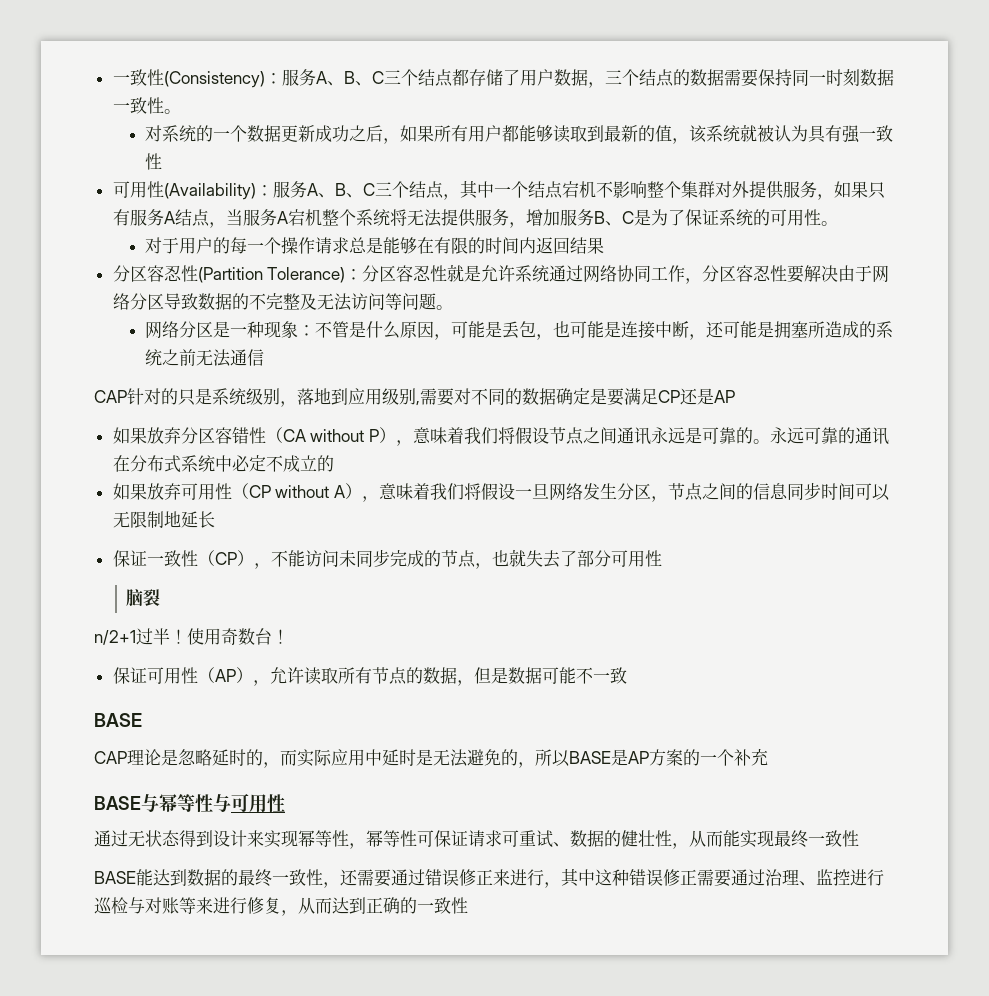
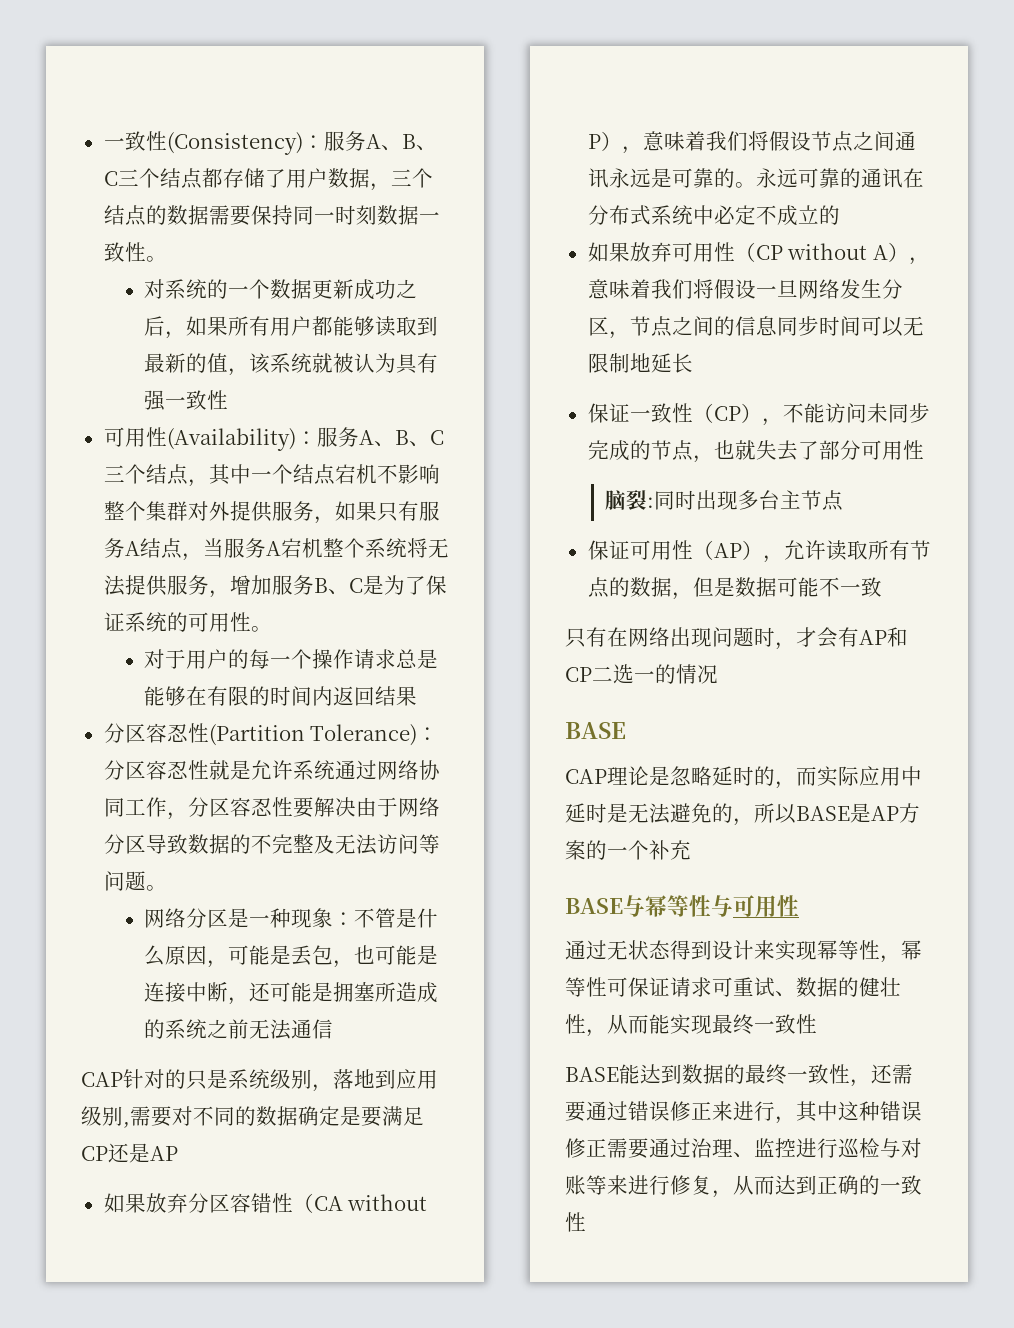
- 脑裂
- n/2+1过半！使用奇数台！
+ 脑裂:同时出现多台主节点
+ 只有在网络出现问题时，才会有AP和CP二选一的情况

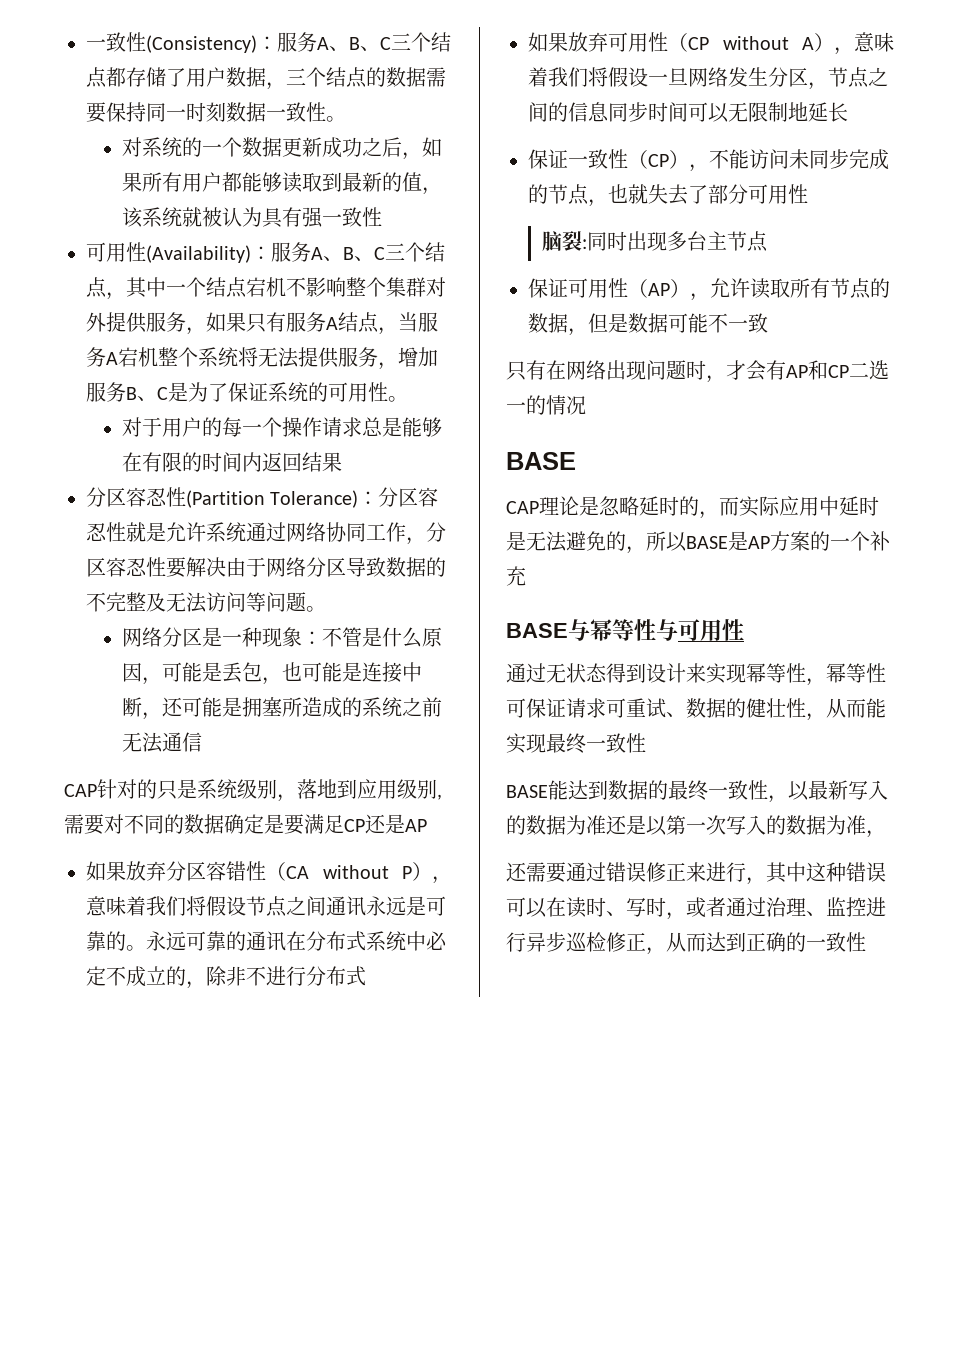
- 永远可靠的通讯在分布式系统中必定不成立的
+ 永远可靠的通讯在分布式系统中必定不成立的，除非不进行分布式
- BASE能达到数据的最终一致性，还需要通过错误修正来进行，其中这种错误修正需要通过治理、监控进行巡检与对账等来进行修复，从而达到正确的一致性
+ BASE能达到数据的最终一致性，以最新写入的数据为准还是以第一次写入的数据为准，
+ 还需要通过错误修正来进行，其中这种错误可以在读时、写时，或者通过治理、监控进行异步巡检修正，从而达到正确的一致性

